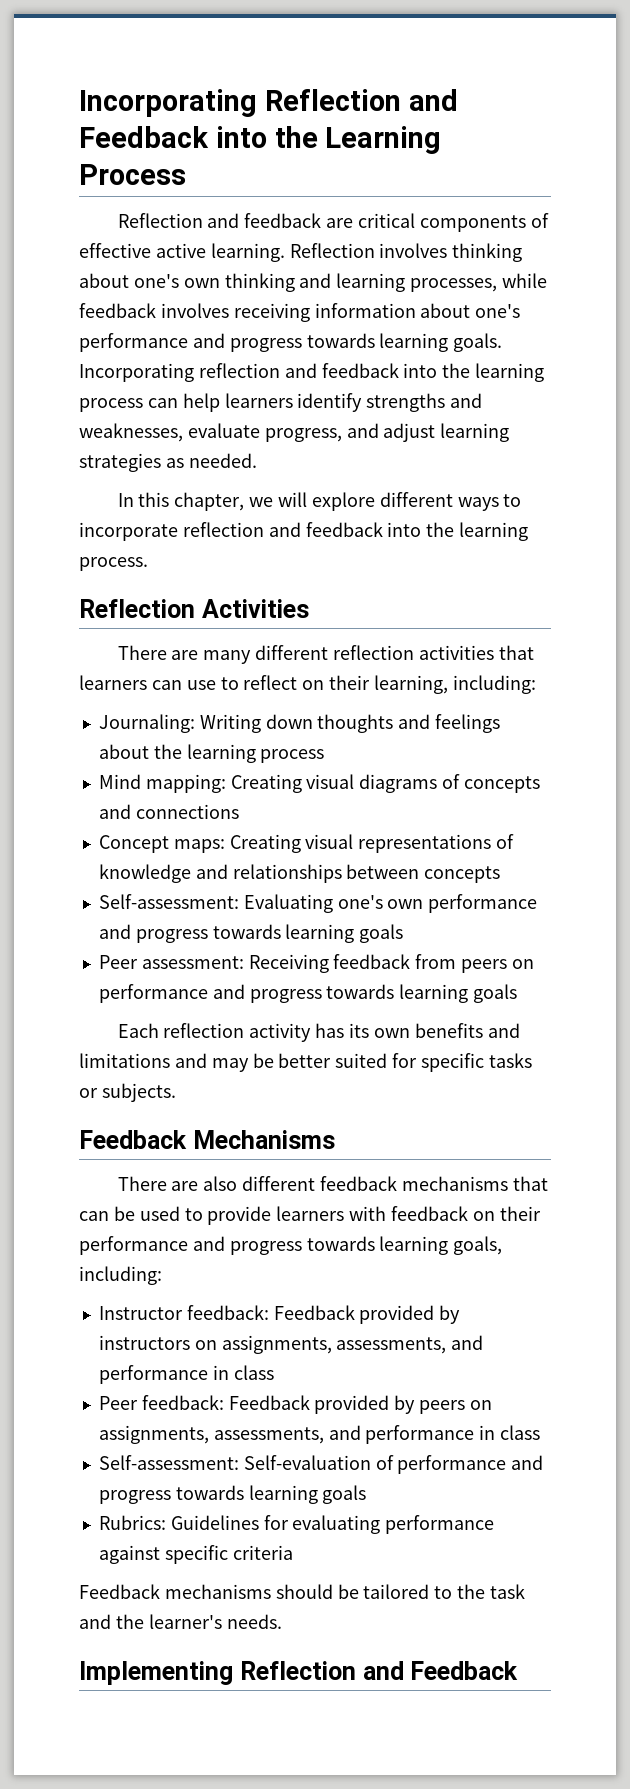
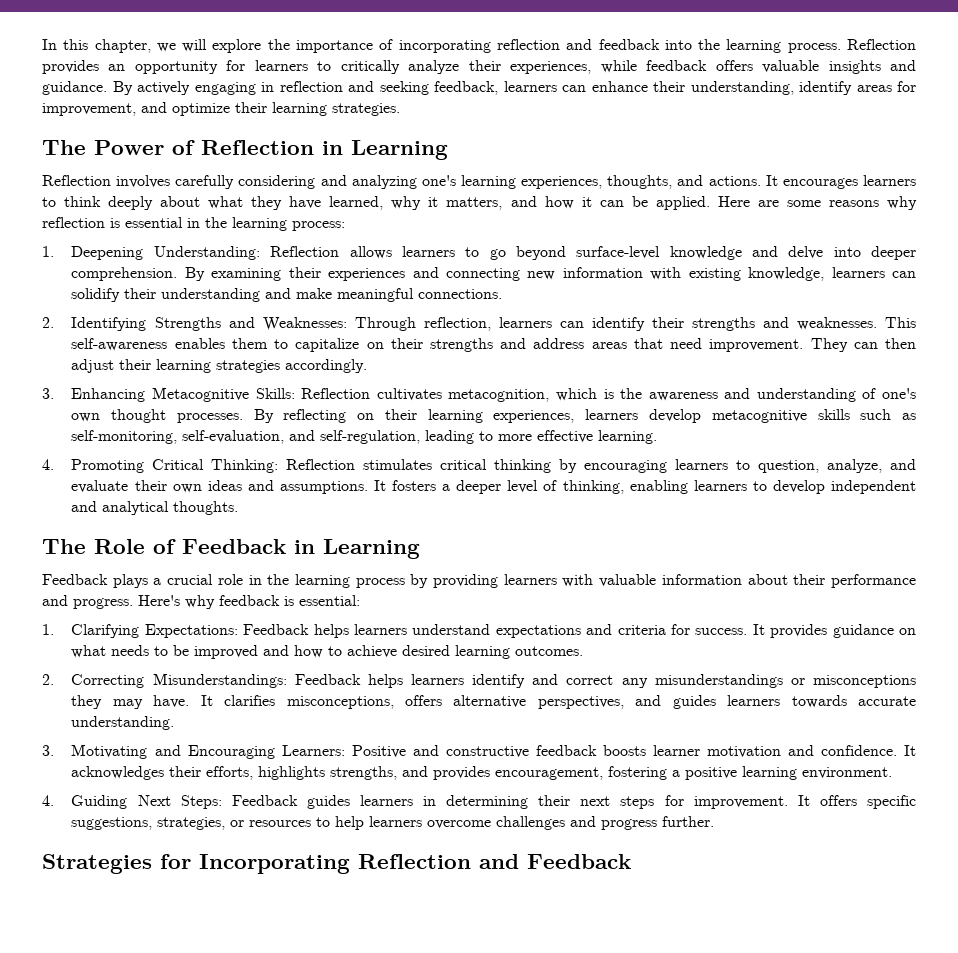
- Incorporating Reflection and Feedback into the Learning Process
- Reflection and feedback are critical components of effective active learning. Reflection involves thinking about one's own thinking and learning processes, while feedback involves receiving information about one's performance and progress towards learning goals. Incorporating reflection and feedback into the learning process can help learners identify strengths and weaknesses, evaluate progress, and adjust learning strategies as needed.
- In this chapter, we will explore different ways to incorporate reflection and feedback into the learning process.
- Reflection Activities
- There are many different reflection activities that learners can use to reflect on their learning, including:
- Journaling: Writing down thoughts and feelings about the learning process
- Mind mapping: Creating visual diagrams of concepts and connections
- Concept maps: Creating visual representations of knowledge and relationships between concepts
- Self-assessment: Evaluating one's own performance and progress towards learning goals
- Peer assessment: Receiving feedback from peers on performance and progress towards learning goals
- Each reflection activity has its own benefits and limitations and may be better suited for specific tasks or subjects.
- Feedback Mechanisms
- There are also different feedback mechanisms that can be used to provide learners with feedback on their performance and progress towards learning goals, including:
- Instructor feedback: Feedback provided by instructors on assignments, assessments, and performance in class
- Peer feedback: Feedback provided by peers on assignments, assessments, and performance in class
- Self-assessment: Self-evaluation of performance and progress towards learning goals
- Rubrics: Guidelines for evaluating performance against specific criteria
- Feedback mechanisms should be tailored to the task and the learner's needs.
- Implementing Reflection and Feedback
+ In this chapter, we will explore the importance of incorporating reflection and feedback into the learning process. Reflection provides an opportunity for learners to critically analyze their experiences, while feedback offers valuable insights and guidance. By actively engaging in reflection and seeking feedback, learners can enhance their understanding, identify areas for improvement, and optimize their learning strategies.
+ The Power of Reflection in Learning
+ Reflection involves carefully considering and analyzing one's learning experiences, thoughts, and actions. It encourages learners to think deeply about what they have learned, why it matters, and how it can be applied. Here are some reasons why reflection is essential in the learning process:
+ 1. Deepening Understanding: Reflection allows learners to go beyond surface-level knowledge and delve into deeper comprehension. By examining their experiences and connecting new information with existing knowledge, learners can solidify their understanding and make meaningful connections.
+ 2. Identifying Strengths and Weaknesses: Through reflection, learners can identify their strengths and weaknesses. This self-awareness enables them to capitalize on their strengths and address areas that need improvement. They can then adjust their learning strategies accordingly.
+ 3. Enhancing Metacognitive Skills: Reflection cultivates metacognition, which is the awareness and understanding of one's own thought processes. By reflecting on their learning experiences, learners develop metacognitive skills such as self-monitoring, self-evaluation, and self-regulation, leading to more effective learning.
+ 4. Promoting Critical Thinking: Reflection stimulates critical thinking by encouraging learners to question, analyze, and evaluate their own ideas and assumptions. It fosters a deeper level of thinking, enabling learners to develop independent and analytical thoughts.
+ The Role of Feedback in Learning
+ Feedback plays a crucial role in the learning process by providing learners with valuable information about their performance and progress. Here's why feedback is essential:
+ 1. Clarifying Expectations: Feedback helps learners understand expectations and criteria for success. It provides guidance on what needs to be improved and how to achieve desired learning outcomes.
+ 2. Correcting Misunderstandings: Feedback helps learners identify and correct any misunderstandings or misconceptions they may have. It clarifies misconceptions, offers alternative perspectives, and guides learners towards accurate understanding.
+ 3. Motivating and Encouraging Learners: Positive and constructive feedback boosts learner motivation and confidence. It acknowledges their efforts, highlights strengths, and provides encouragement, fostering a positive learning environment.
+ 4. Guiding Next Steps: Feedback guides learners in determining their next steps for improvement. It offers specific suggestions, strategies, or resources to help learners overcome challenges and progress further.
+ Strategies for Incorporating Reflection and Feedback

